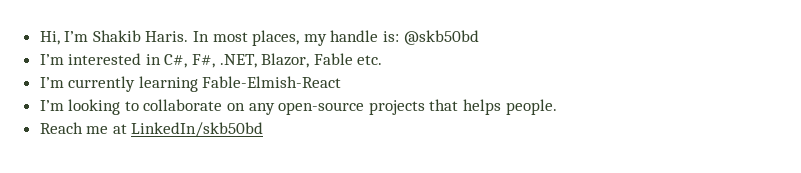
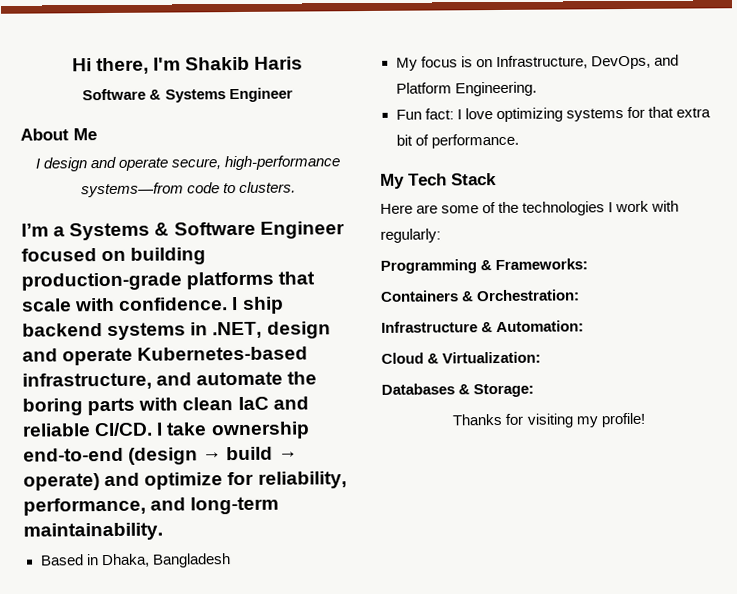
- Hi, I’m Shakib Haris. In most places, my handle is: @skb50bd
- I’m interested in C#, F#, .NET, Blazor, Fable etc.
- I’m currently learning Fable-Elmish-React
- I’m looking to collaborate on any open-source projects that helps people.
- Reach me at LinkedIn/skb50bd
+ Hi there, I'm Shakib Haris
+ Software & Systems Engineer
+ About Me
+ I design and operate secure, high-performance systems—from code to clusters.
+ I’m a Systems & Software Engineer focused on building production-grade platforms that scale with confidence. I ship backend systems in .NET, design and operate Kubernetes-based infrastructure, and automate the boring parts with clean IaC and reliable CI/CD. I take ownership end-to-end (design → build → operate) and optimize for reliability, performance, and long-term maintainability.
+ Based in Dhaka, Bangladesh
+ My focus is on Infrastructure, DevOps, and Platform Engineering.
+ Fun fact: I love optimizing systems for that extra bit of performance.
+ My Tech Stack
+ Here are some of the technologies I work with regularly:
+ Programming & Frameworks:
+ Containers & Orchestration:
+ Infrastructure & Automation:
+ Cloud & Virtualization:
+ Databases & Storage:
+ Thanks for visiting my profile!

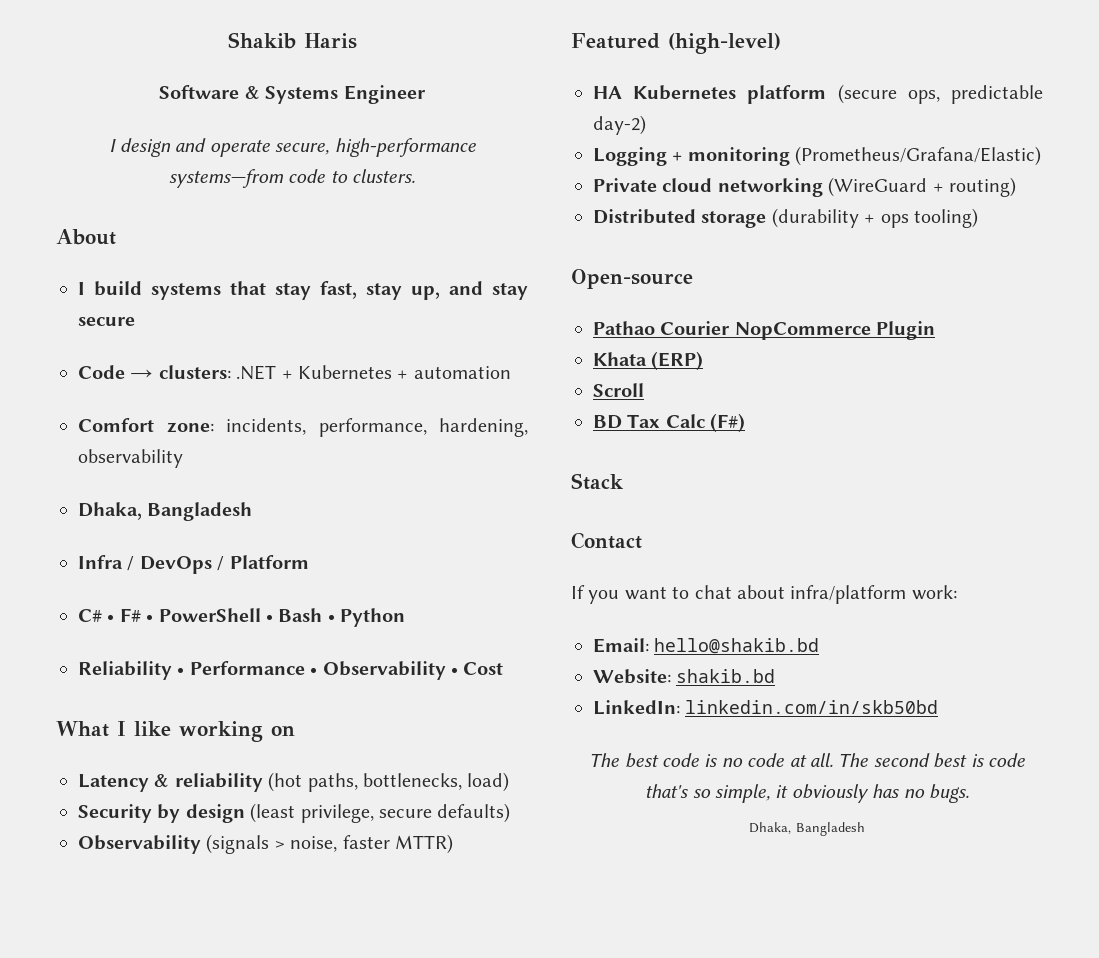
- Hi there, I'm Shakib Haris
+ Shakib Haris
- About Me
- I’m a Systems & Software Engineer focused on building production-grade platforms that scale with confidence. I ship backend systems in .NET, design and operate Kubernetes-based infrastructure, and automate the boring parts with clean IaC and reliable CI/CD. I take ownership end-to-end (design → build → operate) and optimize for reliability, performance, and long-term maintainability.
- Based in Dhaka, Bangladesh
- My focus is on Infrastructure, DevOps, and Platform Engineering.
- Fun fact: I love optimizing systems for that extra bit of performance.
- My Tech Stack
- Here are some of the technologies I work with regularly:
- Programming & Frameworks:
- Containers & Orchestration:
- Infrastructure & Automation:
- Cloud & Virtualization:
- Databases & Storage:
- Thanks for visiting my profile!
+ About
+ I build systems that stay fast, stay up, and stay secure
+ Code → clusters: .NET + Kubernetes + automation
+ Comfort zone: incidents, performance, hardening, observability
+ Dhaka, Bangladesh
+ Infra / DevOps / Platform
+ C# • F# • PowerShell • Bash • Python
+ Reliability • Performance • Observability • Cost
+ What I like working on
+ Latency & reliability (hot paths, bottlenecks, load)
+ Security by design (least privilege, secure defaults)
+ Observability (signals > noise, faster MTTR)
+ Featured (high-level)
+ HA Kubernetes platform (secure ops, predictable day-2)
+ Logging + monitoring (Prometheus/Grafana/Elastic)
+ Private cloud networking (WireGuard + routing)
+ Distributed storage (durability + ops tooling)
+ Open-source
+ Pathao Courier NopCommerce Plugin
+ Khata (ERP)
+ Scroll
+ BD Tax Calc (F#)
+ Stack
+ Contact
+ If you want to chat about infra/platform work:
+ Email: hello@shakib.bd
+ Website: shakib.bd
+ LinkedIn: linkedin.com/in/skb50bd
+ The best code is no code at all. The second best is code that's so simple, it obviously has no bugs.
+ Dhaka, Bangladesh

